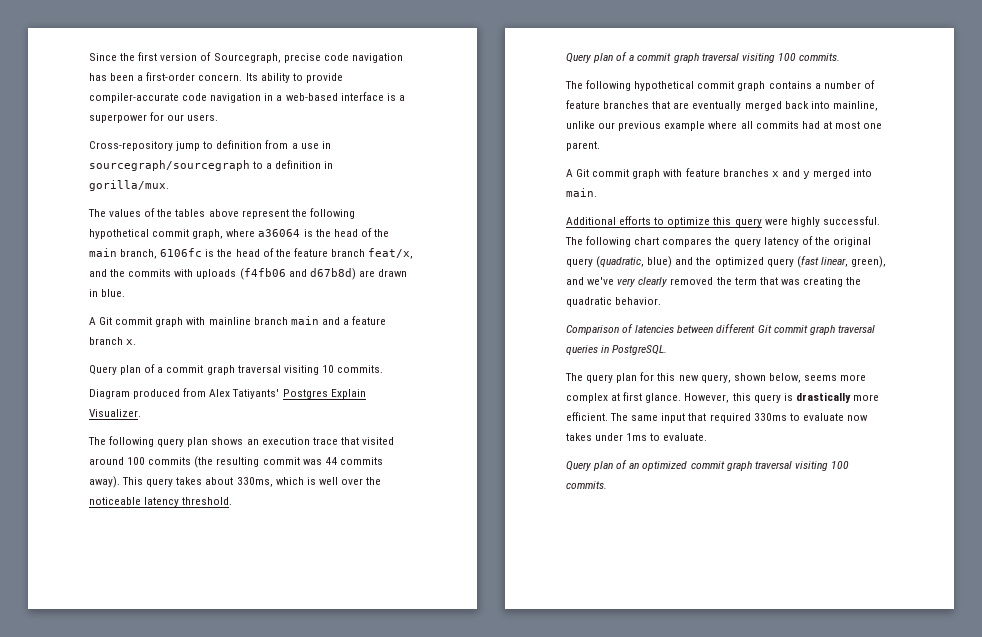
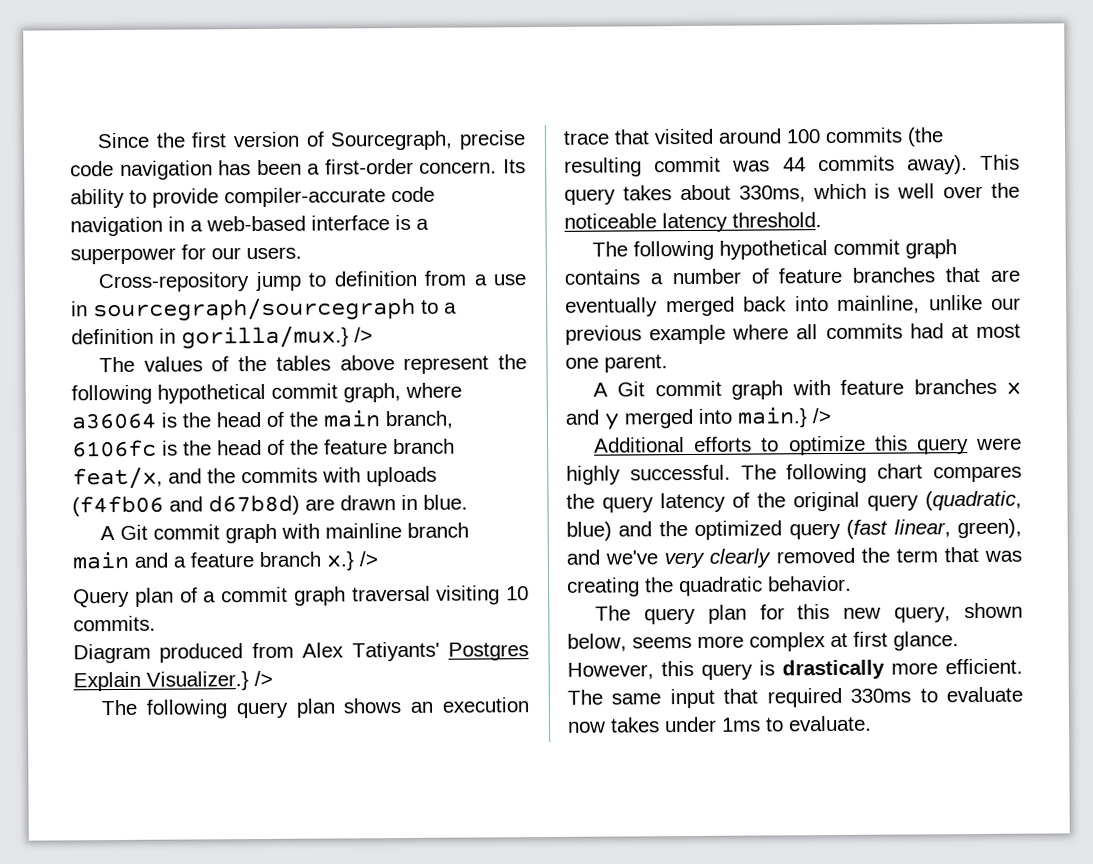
- Cross-repository jump to definition from a use in sourcegraph/sourcegraph to a definition in gorilla/mux.
+ Cross-repository jump to definition from a use in sourcegraph/sourcegraph to a definition in gorilla/mux.} />
- A Git commit graph with mainline branch main and a feature branch x.
+ A Git commit graph with mainline branch main and a feature branch x.} />
- Diagram produced from Alex Tatiyants' Postgres Explain Visualizer.
+ Diagram produced from Alex Tatiyants' Postgres Explain Visualizer.} />
- Query plan of a commit graph traversal visiting 100 commits.
- A Git commit graph with feature branches x and y merged into main.
+ A Git commit graph with feature branches x and y merged into main.} />
- Comparison of latencies between different Git commit graph traversal queries in PostgreSQL.
- Query plan of an optimized commit graph traversal visiting 100 commits.

